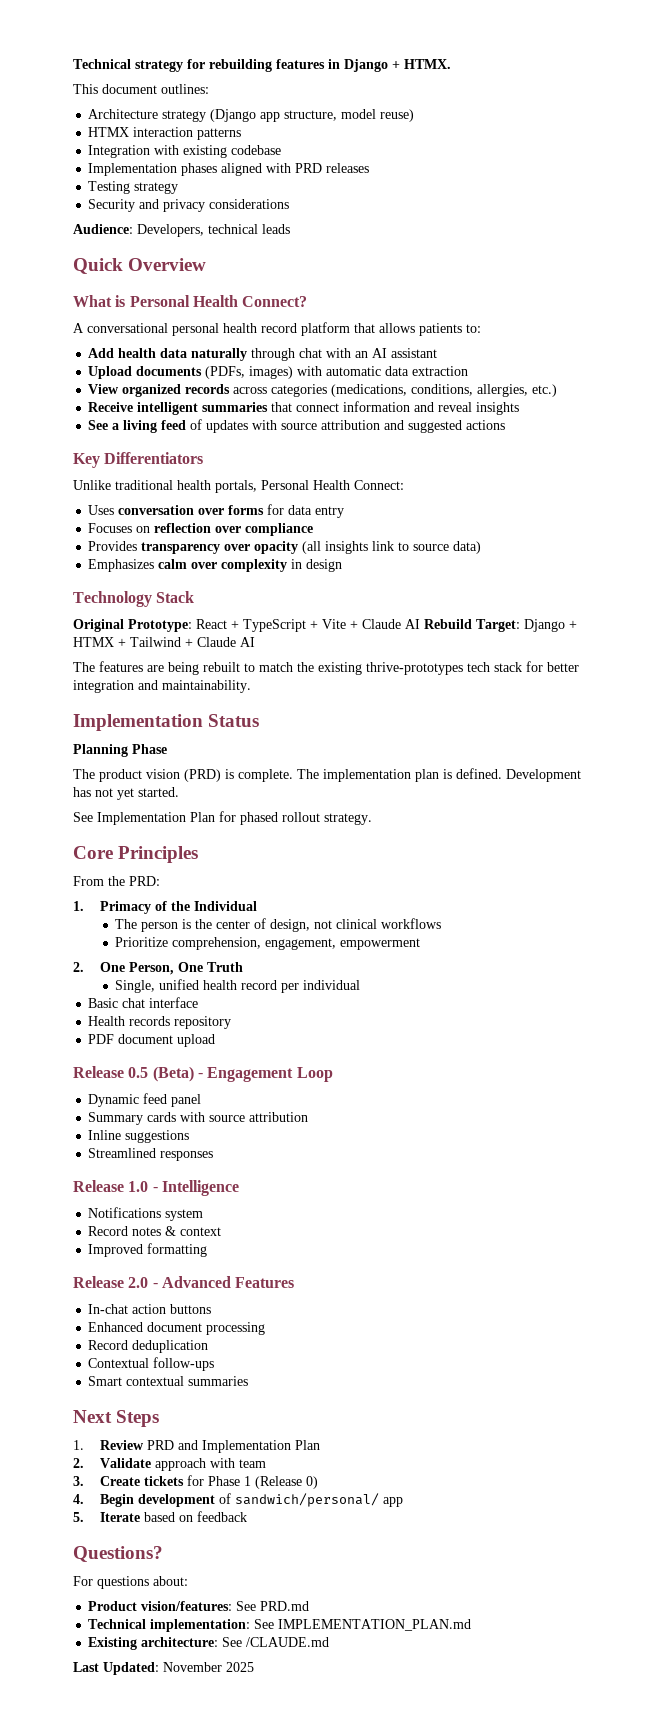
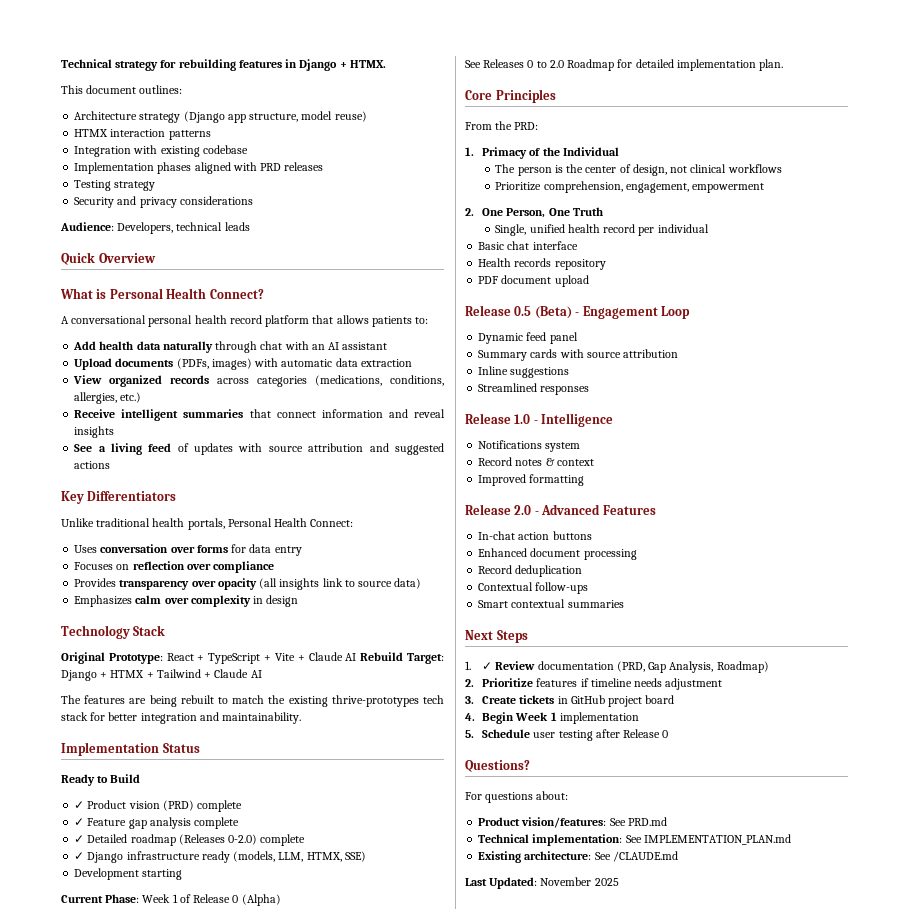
- Planning Phase
- The product vision (PRD) is complete. The implementation plan is defined. Development has not yet started.
- See Implementation Plan for phased rollout strategy.
+ Ready to Build
+ ✓ Product vision (PRD) complete
+ ✓ Feature gap analysis complete
+ ✓ Detailed roadmap (Releases 0-2.0) complete
+ ✓ Django infrastructure ready (models, LLM, HTMX, SSE)
+ Development starting
+ Current Phase: Week 1 of Release 0 (Alpha)
+ See Releases 0 to 2.0 Roadmap for detailed implementation plan.
- 1. Review PRD and Implementation Plan
- 2. Validate approach with team
- 3. Create tickets for Phase 1 (Release 0)
- 4. Begin development of sandwich/personal/ app
- 5. Iterate based on feedback
+ 1. ✓ Review documentation (PRD, Gap Analysis, Roadmap)
+ 2. Prioritize features if timeline needs adjustment
+ 3. Create tickets in GitHub project board
+ 4. Begin Week 1 implementation
+ 5. Schedule user testing after Release 0

